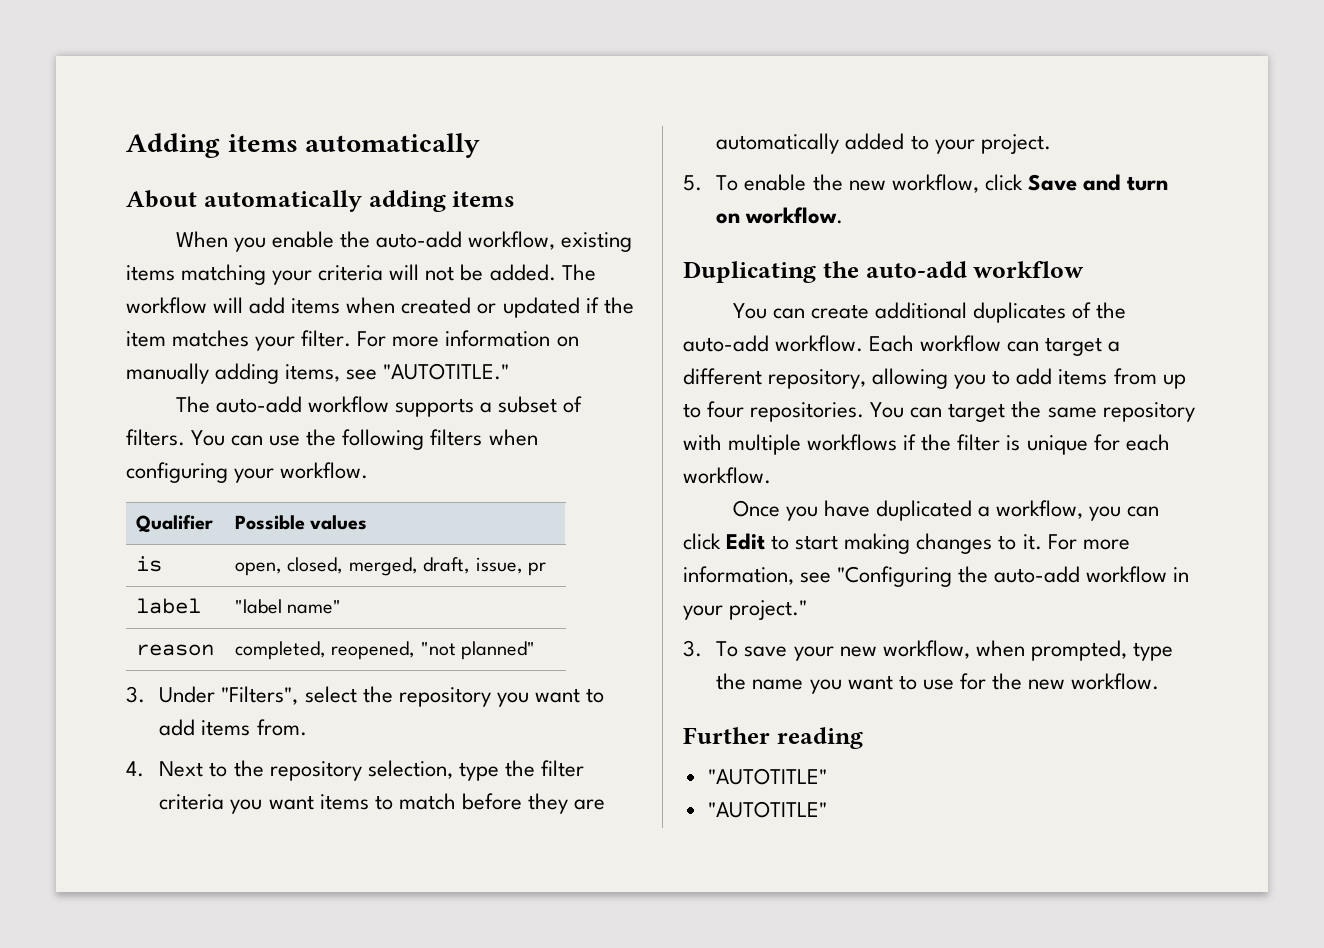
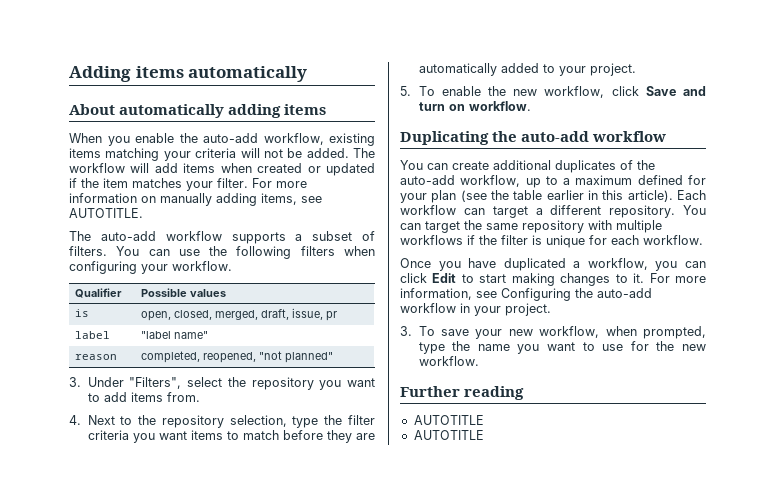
- For more information on manually adding items, see "AUTOTITLE."
+ For more information on manually adding items, see AUTOTITLE.
- You can create additional duplicates of the auto-add workflow.
+ You can create additional duplicates of the auto-add workflow, up to a maximum defined for your plan (see the table earlier in this article).
- Each workflow can target a different repository, allowing you to add items from up to four repositories.
+ Each workflow can target a different repository.
- For more information, see "Configuring the auto-add workflow in your project."
+ For more information, see Configuring the auto-add workflow in your project.
  Further reading
- "AUTOTITLE"
- "AUTOTITLE"
+ AUTOTITLE
+ AUTOTITLE

